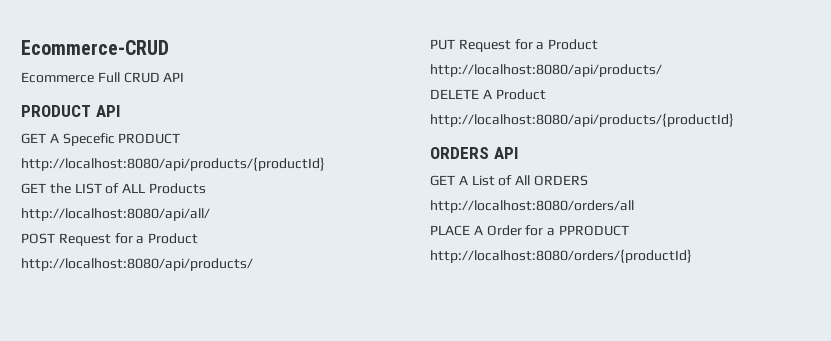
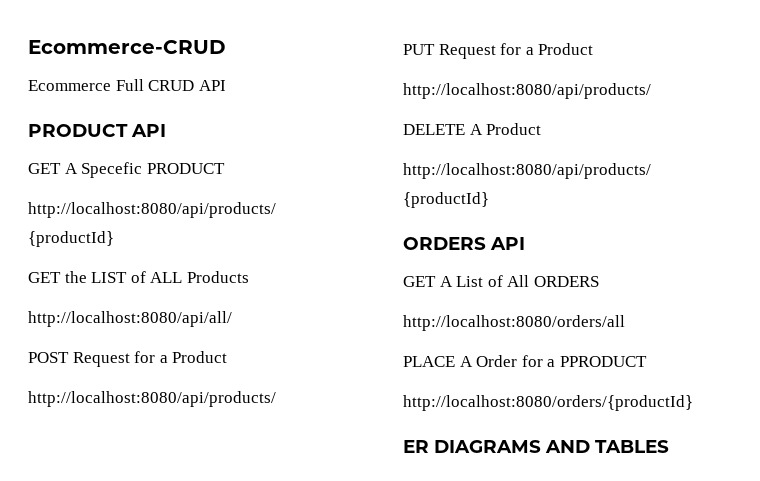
+ ER DIAGRAMS AND TABLES

